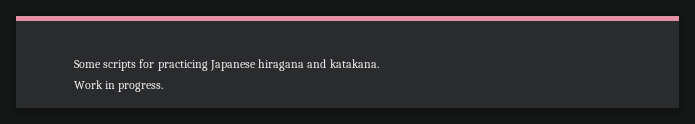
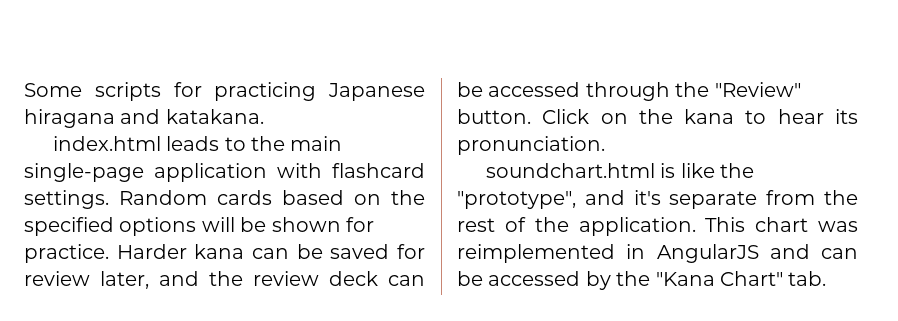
- Work in progress.
+ index.html leads to the main single-page application with flashcard settings. Random cards based on the specified options will be shown for practice. Harder kana can be saved for review later, and the review deck can be accessed through the "Review" button. Click on the kana to hear its pronunciation.
+ soundchart.html is like the "prototype", and it's separate from the rest of the application. This chart was reimplemented in AngularJS and can be accessed by the "Kana Chart" tab.

